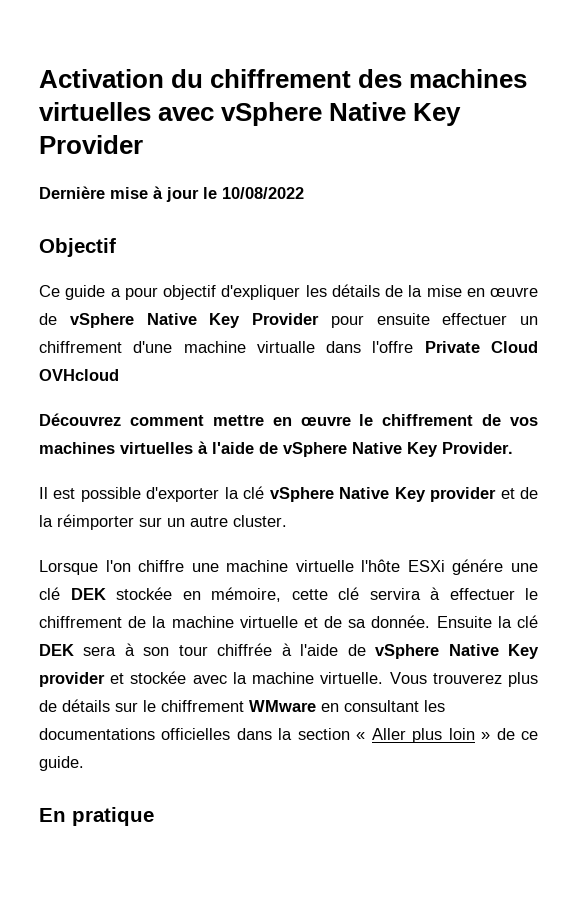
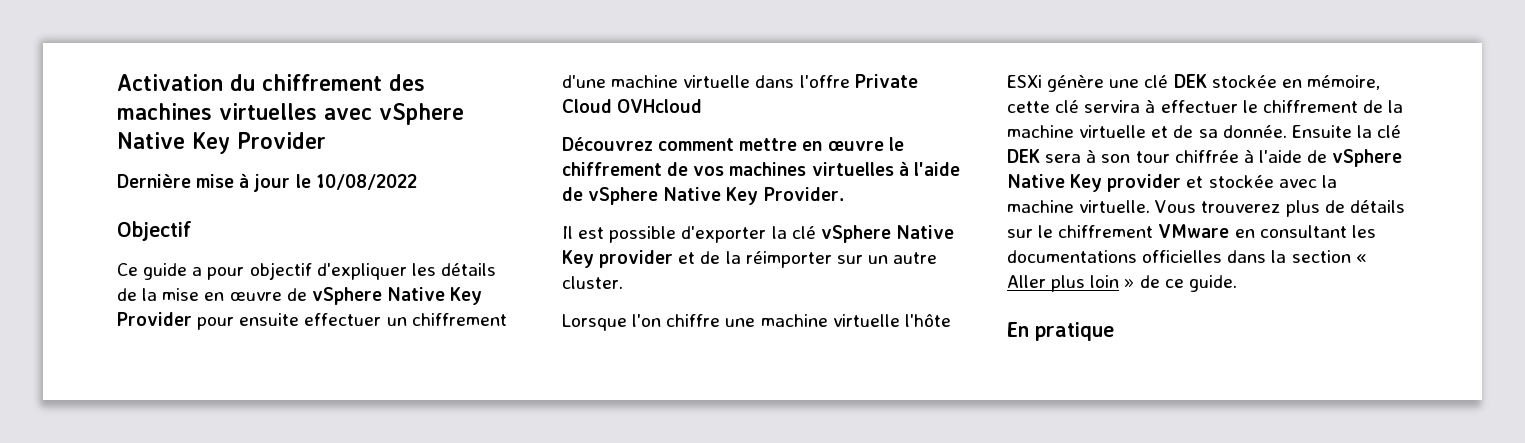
- Ce guide a pour objectif d'expliquer les détails de la mise en œuvre de vSphere Native Key Provider pour ensuite effectuer un chiffrement d'une machine virtualle dans l'offre Private Cloud OVHcloud
+ Ce guide a pour objectif d'expliquer les détails de la mise en œuvre de vSphere Native Key Provider pour ensuite effectuer un chiffrement d'une machine virtuelle dans l'offre Private Cloud OVHcloud
- Lorsque l'on chiffre une machine virtuelle l'hôte ESXi génére une clé DEK stockée en mémoire, cette clé servira à effectuer le chiffrement de la machine virtuelle et de sa donnée.
+ Lorsque l'on chiffre une machine virtuelle l'hôte ESXi génère une clé DEK stockée en mémoire, cette clé servira à effectuer le chiffrement de la machine virtuelle et de sa donnée.
- Vous trouverez plus de détails sur le chiffrement WMware en consultant les documentations officielles dans la section « Aller plus loin » de ce guide.
+ Vous trouverez plus de détails sur le chiffrement VMware en consultant les documentations officielles dans la section « Aller plus loin » de ce guide.

